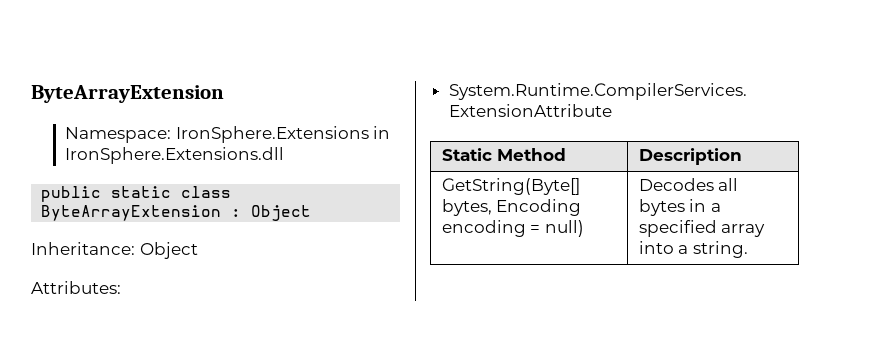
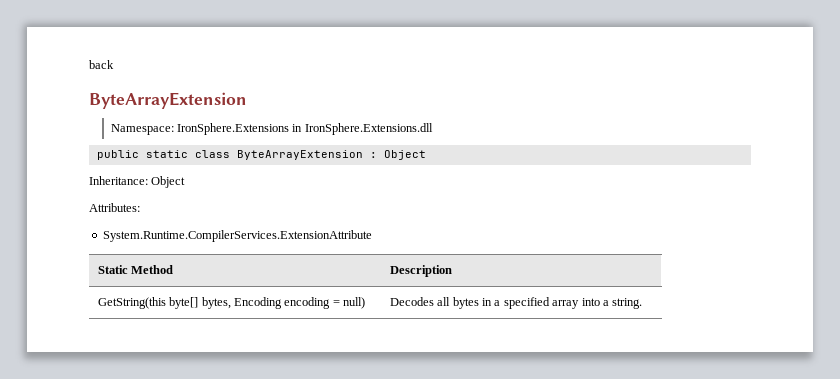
+ back
- GetString(Byte[] bytes, Encoding encoding = null) | Decodes all bytes in a specified array into a string.
+ GetString(this byte[] bytes, Encoding encoding = null) | Decodes all bytes in a specified array into a string.

